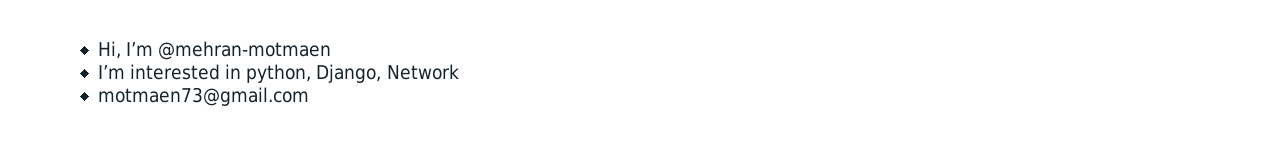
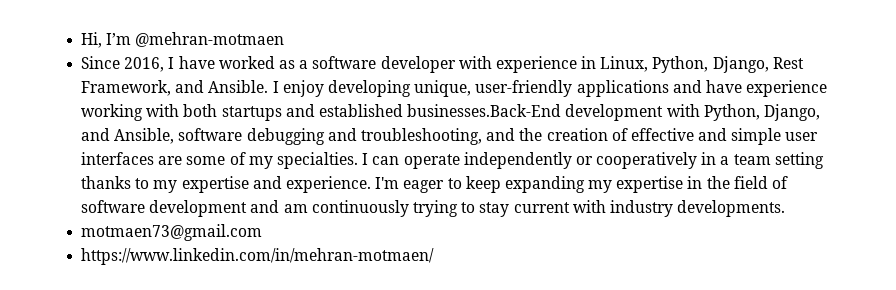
- I’m interested in python, Django, Network
+ Since 2016, I have worked as a software developer with experience in Linux, Python, Django, Rest Framework, and Ansible. I enjoy developing unique, user-friendly applications and have experience working with both startups and established businesses.Back-End development with Python, Django, and Ansible, software debugging and troubleshooting, and the creation of effective and simple user interfaces are some of my specialties. I can operate independently or cooperatively in a team setting thanks to my expertise and experience. I'm eager to keep expanding my expertise in the field of software development and am continuously trying to stay current with industry developments.
+ https://www.linkedin.com/in/mehran-motmaen/

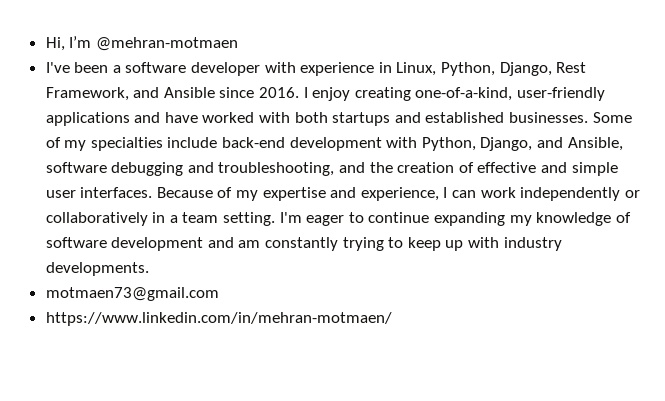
- Since 2016, I have worked as a software developer with experience in Linux, Python, Django, Rest Framework, and Ansible. I enjoy developing unique, user-friendly applications and have experience working with both startups and established businesses.Back-End development with Python, Django, and Ansible, software debugging and troubleshooting, and the creation of effective and simple user interfaces are some of my specialties. I can operate independently or cooperatively in a team setting thanks to my expertise and experience.
+ I've been a software developer with experience in Linux, Python, Django, Rest Framework, and Ansible since 2016. I enjoy creating one-of-a-kind, user-friendly applications and have worked with both startups and established businesses. Some of my specialties include back-end development with Python, Django, and Ansible, software debugging and troubleshooting, and the creation of effective and simple user interfaces. Because of my expertise and experience, I can work independently or collaboratively in a team setting.
- I'm eager to keep expanding my expertise in the field of software development and am continuously trying to stay current with industry developments.
+ I'm eager to continue expanding my knowledge of software development and am constantly trying to keep up with industry developments.

